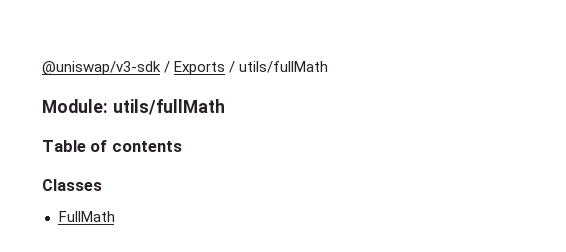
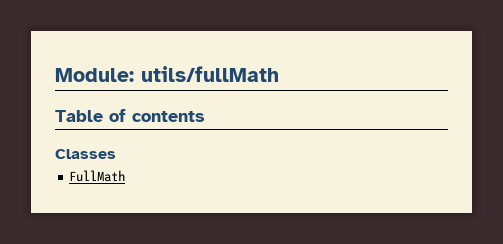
- @uniswap/v3-sdk / Exports / utils/fullMath

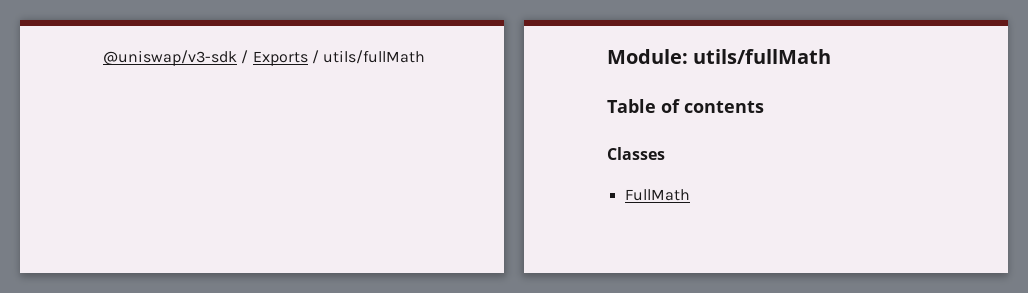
+ @uniswap/v3-sdk / Exports / utils/fullMath

